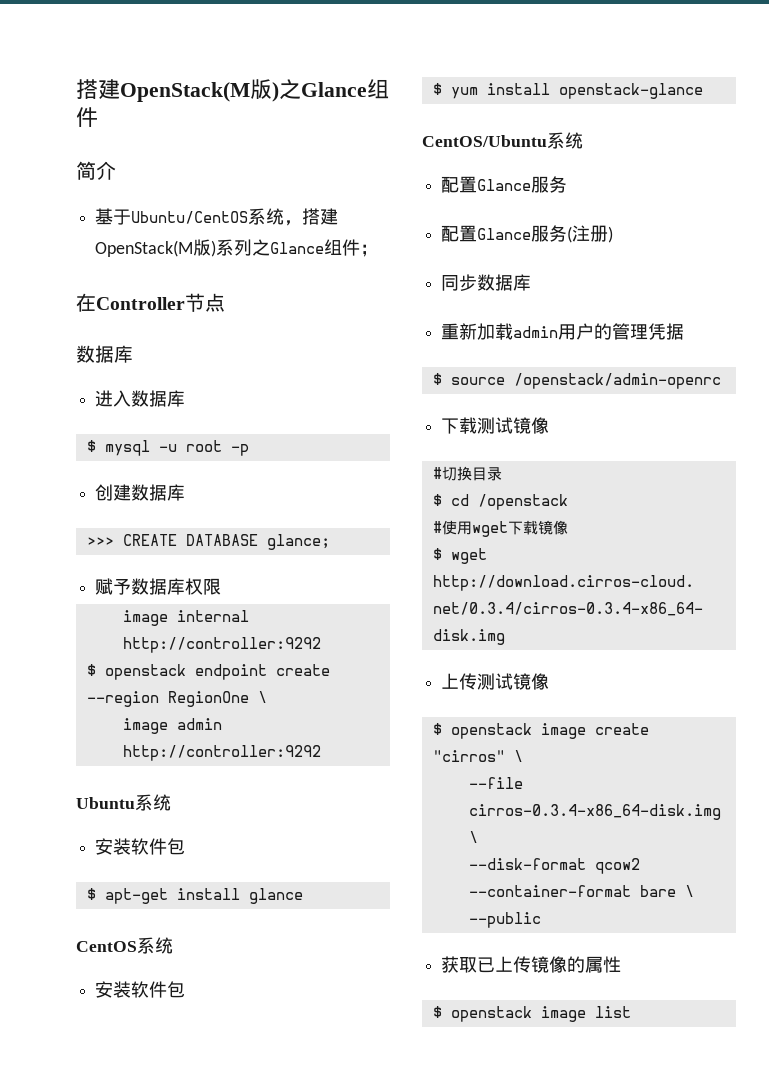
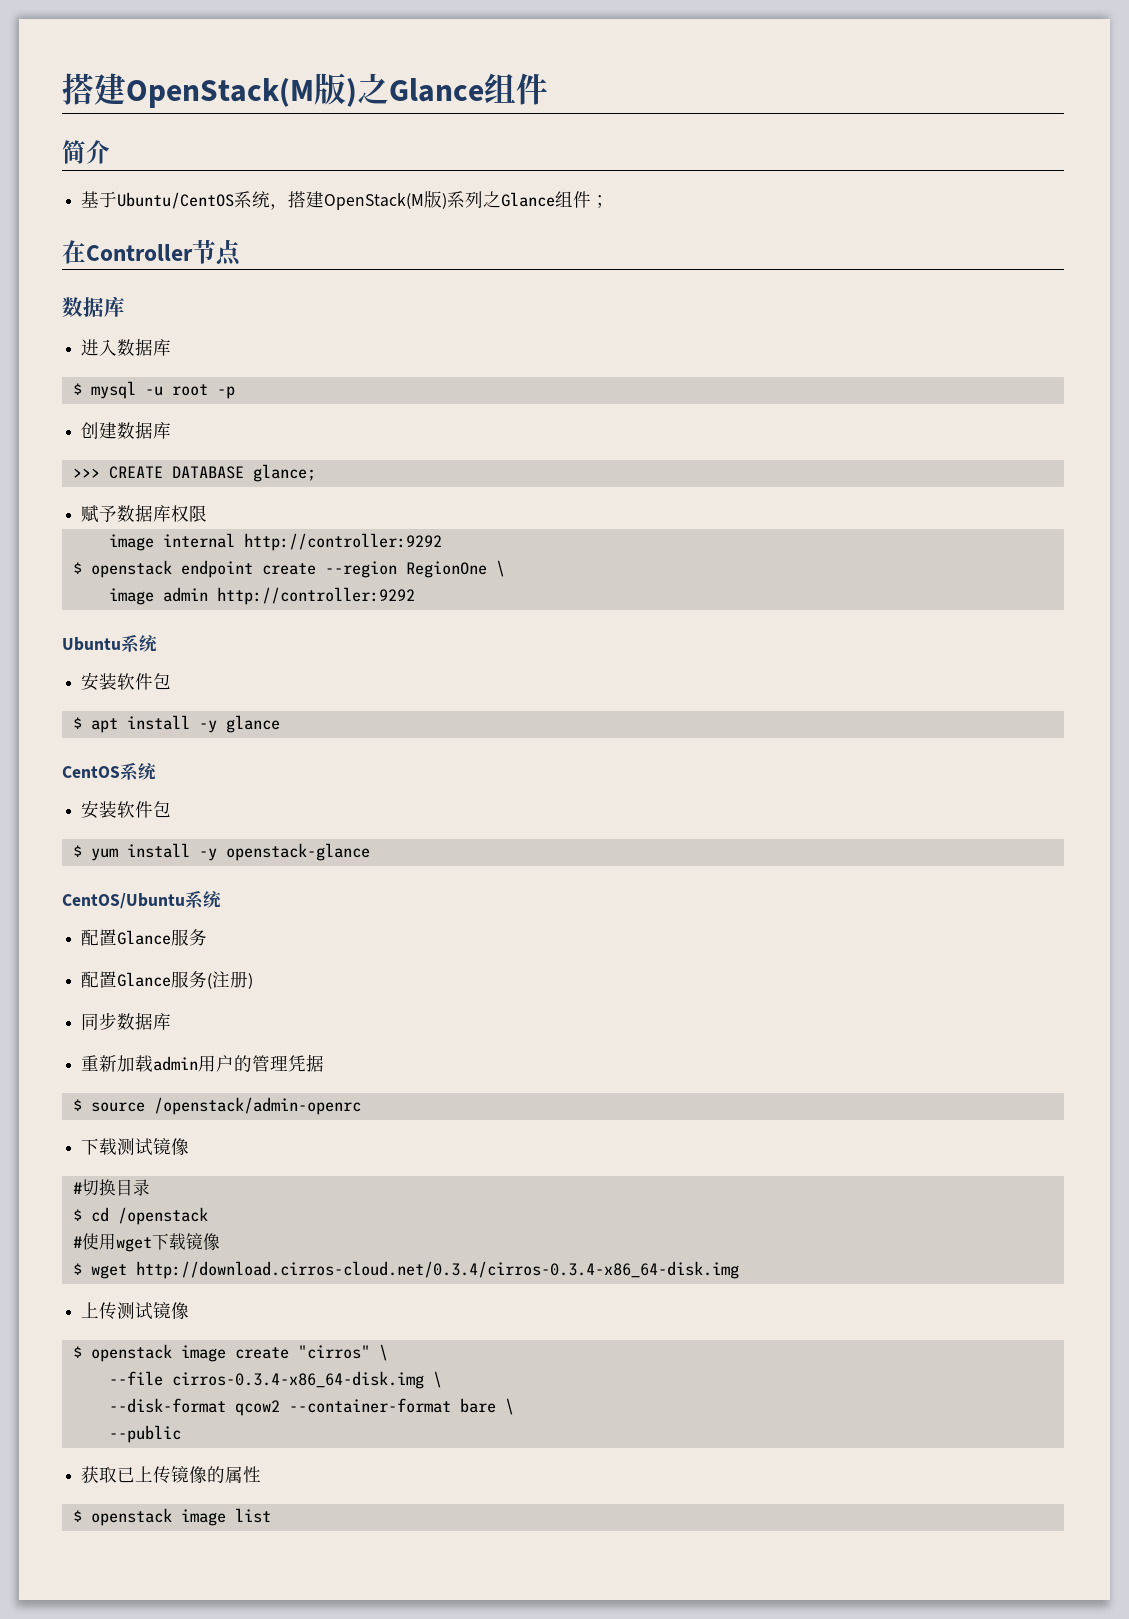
- $ apt-get install glance
+ $ apt install -y glance
- $ yum install openstack-glance
+ $ yum install -y openstack-glance

